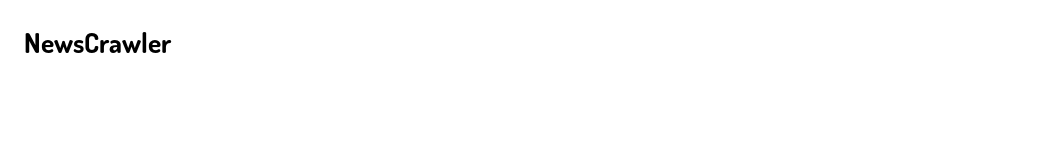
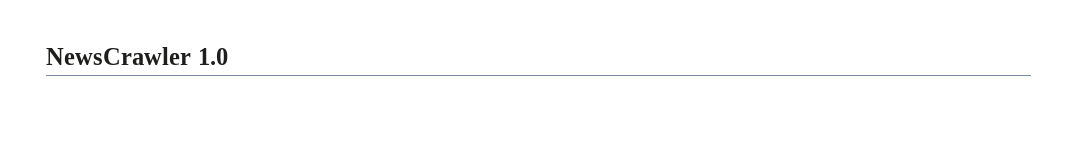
- NewsCrawler
+ NewsCrawler 1.0

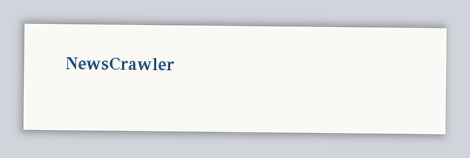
- NewsCrawler 1.0
+ NewsCrawler

